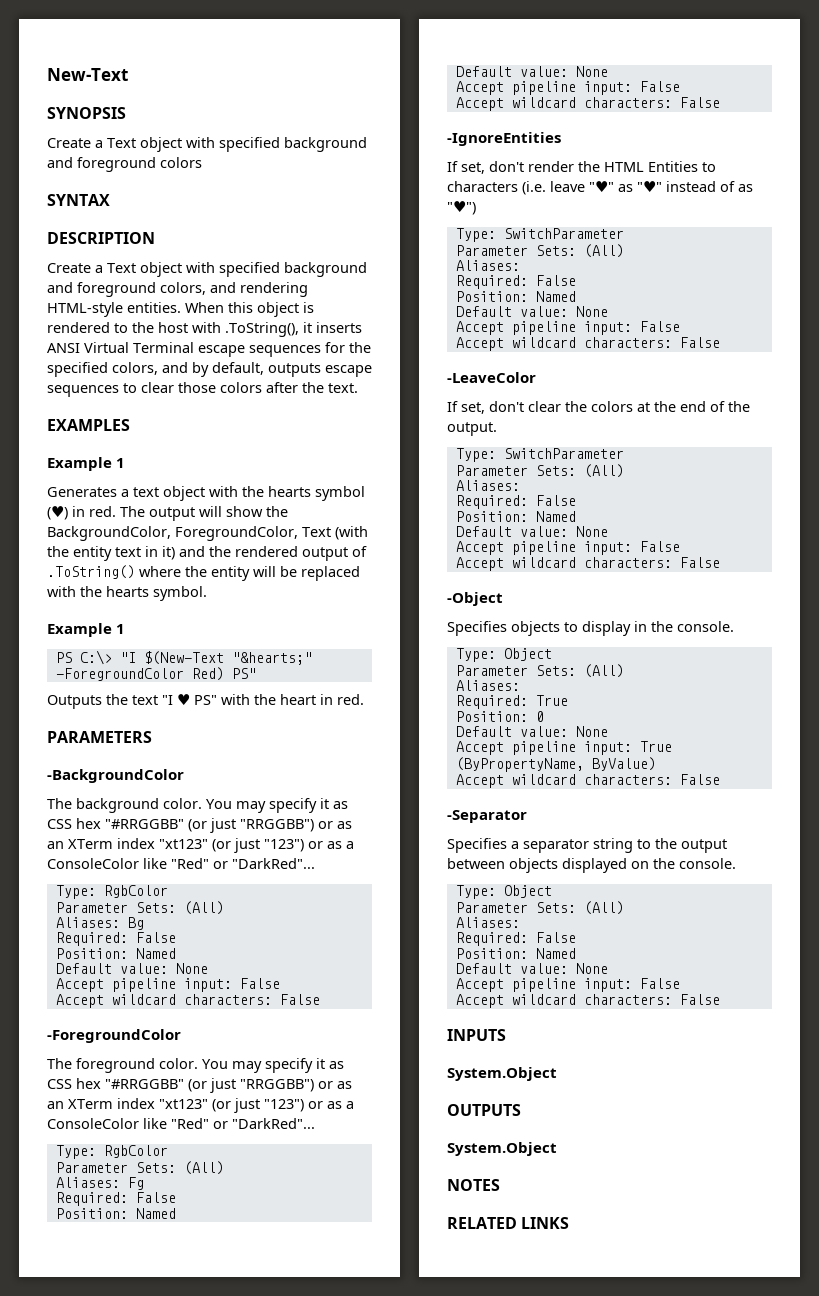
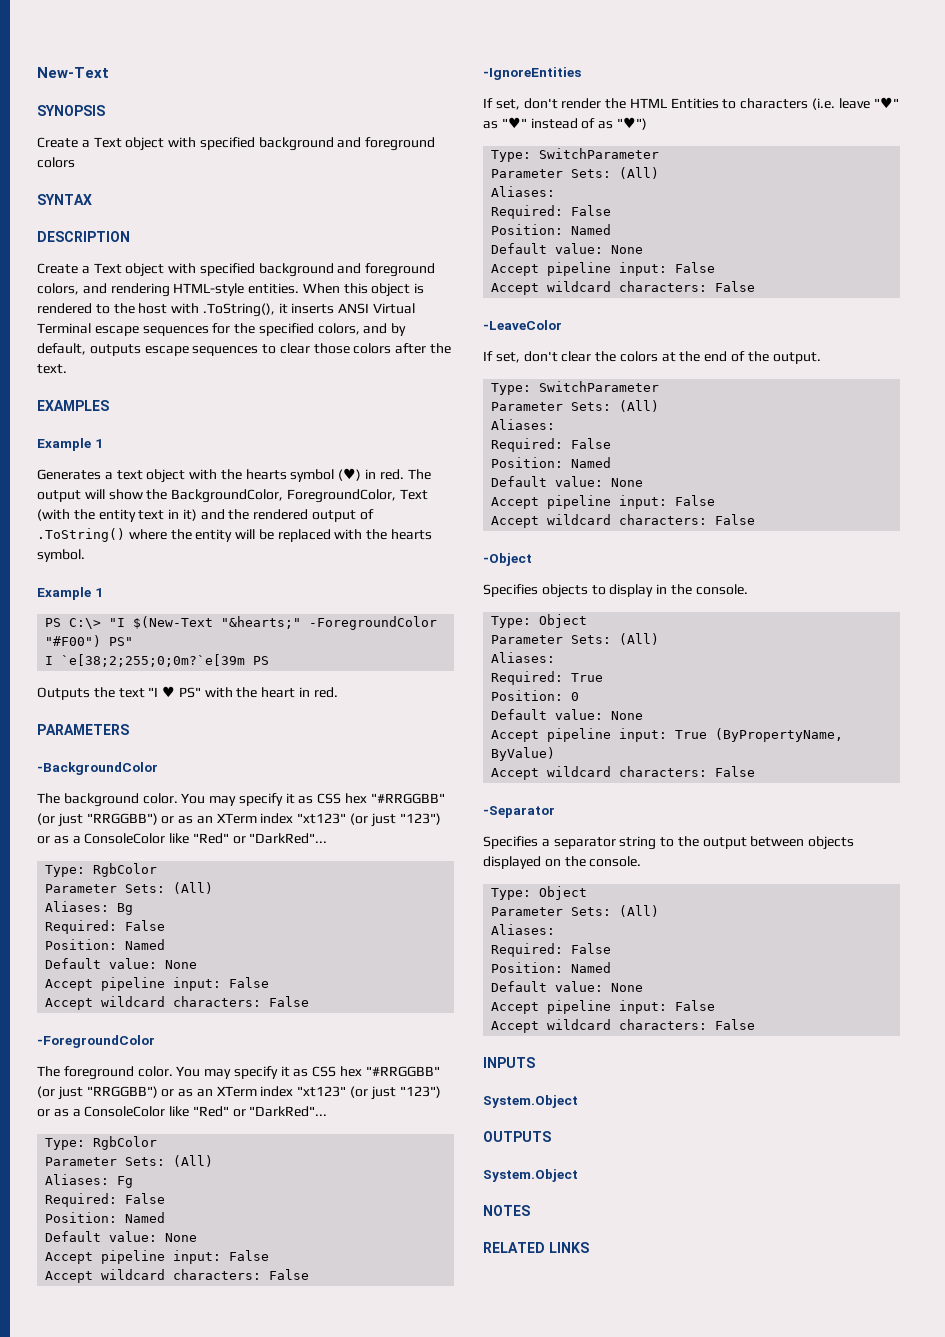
- PS C:\> "I $(New-Text "&hearts;" -ForegroundColor Red) PS"
+ PS C:\> "I $(New-Text "&hearts;" -ForegroundColor "#F00") PS"
+ I `e[38;2;255;0;0m?`e[39m PS

